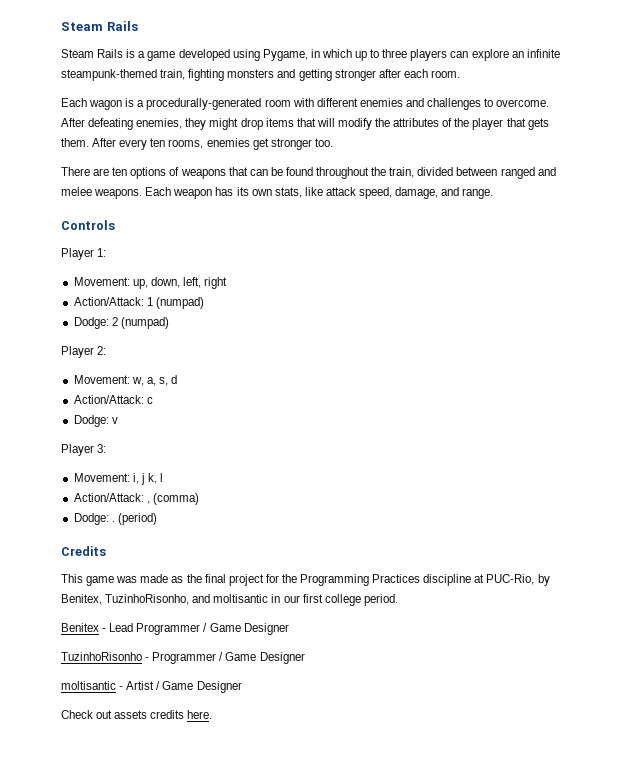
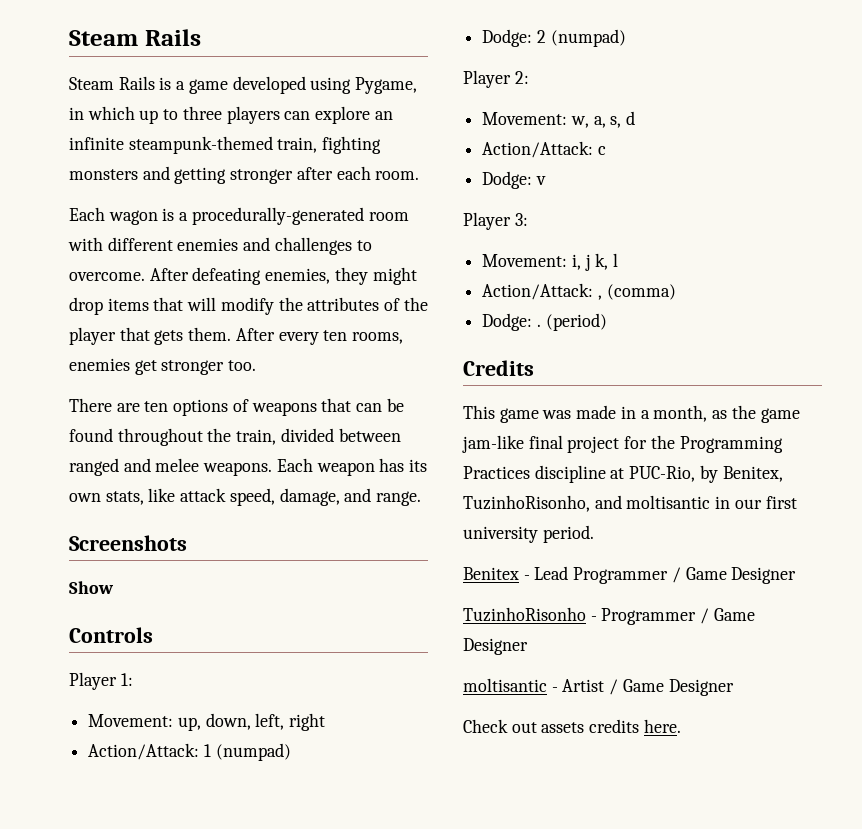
+ Screenshots
+ Show
- This game was made as the final project for the Programming Practices discipline at PUC-Rio, by Benitex, TuzinhoRisonho, and moltisantic in our first college period.
+ This game was made in a month, as the game jam-like final project for the Programming Practices discipline at PUC-Rio, by Benitex, TuzinhoRisonho, and moltisantic in our first university period.

